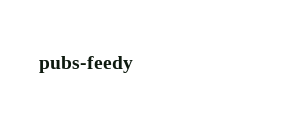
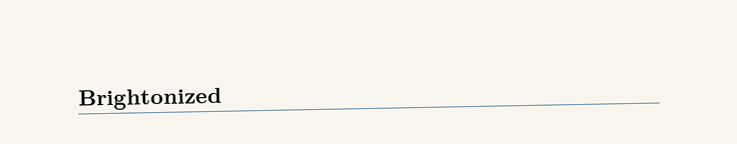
- pubs-feedy
+ Brightonized

